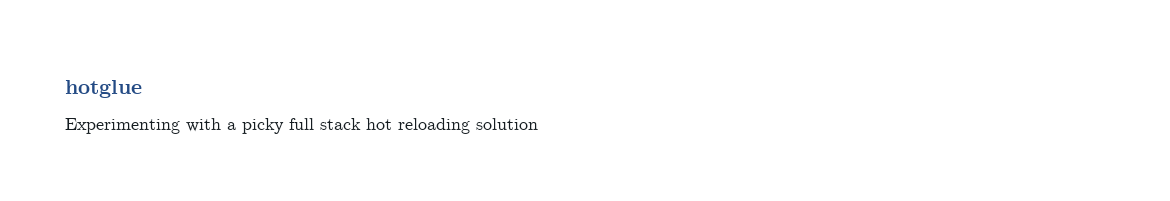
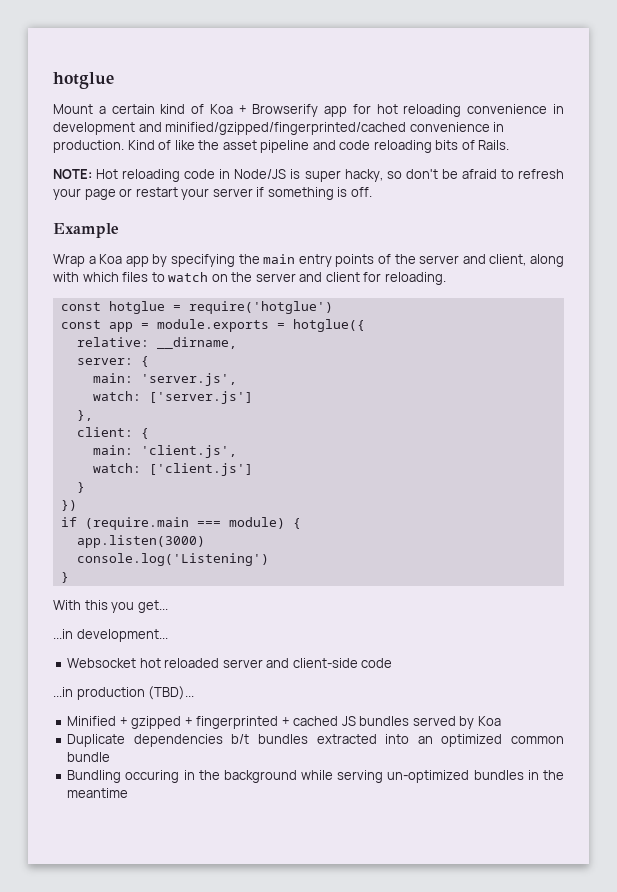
- Experimenting with a picky full stack hot reloading solution
+ Mount a certain kind of Koa + Browserify app for hot reloading convenience in development and minified/gzipped/fingerprinted/cached convenience in production. Kind of like the asset pipeline and code reloading bits of Rails.
+ NOTE: Hot reloading code in Node/JS is super hacky, so don't be afraid to refresh your page or restart your server if something is off.
+ Example
+ Wrap a Koa app by specifying the main entry points of the server and client, along with which files to watch on the server and client for reloading.
+ const hotglue = require('hotglue')
+ const app = module.exports = hotglue({
+ relative: __dirname,
+ server: {
+ main: 'server.js',
+ watch: ['server.js']
+ },
+ client: {
+ main: 'client.js',
+ watch: ['client.js']
+ }
+ })
+ if (require.main === module) {
+ app.listen(3000)
+ console.log('Listening')
+ }
+ With this you get...
+ ...in development...
+ Websocket hot reloaded server and client-side code
+ ...in production (TBD)...
+ Minified + gzipped + fingerprinted + cached JS bundles served by Koa
+ Duplicate dependencies b/t bundles extracted into an optimized common bundle
+ Bundling occuring in the background while serving un-optimized bundles in the meantime

